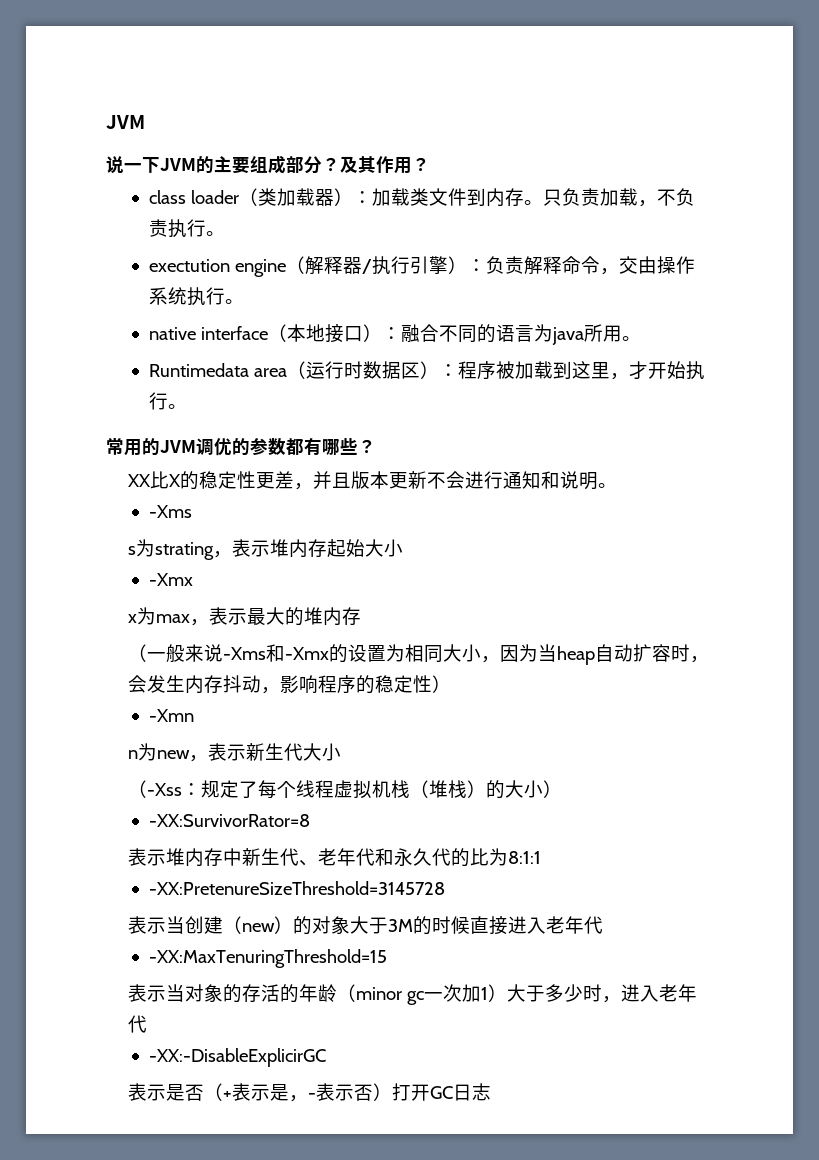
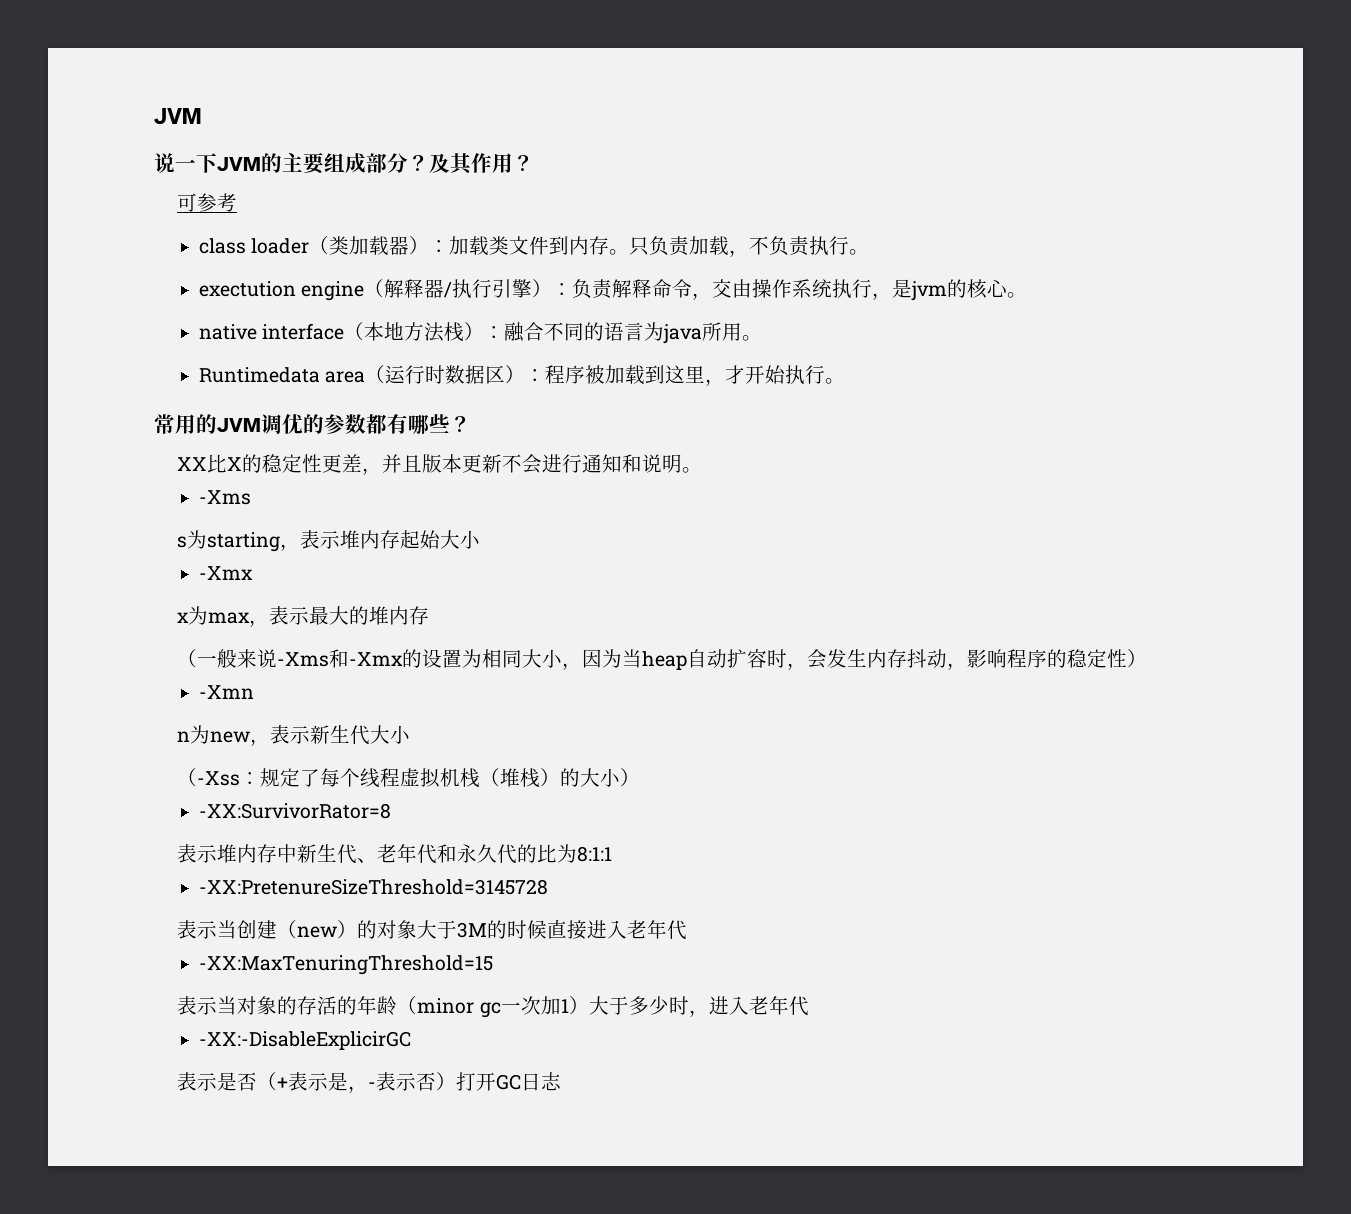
+ 可参考
- exectution engine（解释器/执行引擎）：负责解释命令，交由操作系统执行。
+ exectution engine（解释器/执行引擎）：负责解释命令，交由操作系统执行，是jvm的核心。
- native interface（本地接口）：融合不同的语言为java所用。
+ native interface（本地方法栈）：融合不同的语言为java所用。
- s为strating，表示堆内存起始大小
+ s为starting，表示堆内存起始大小

